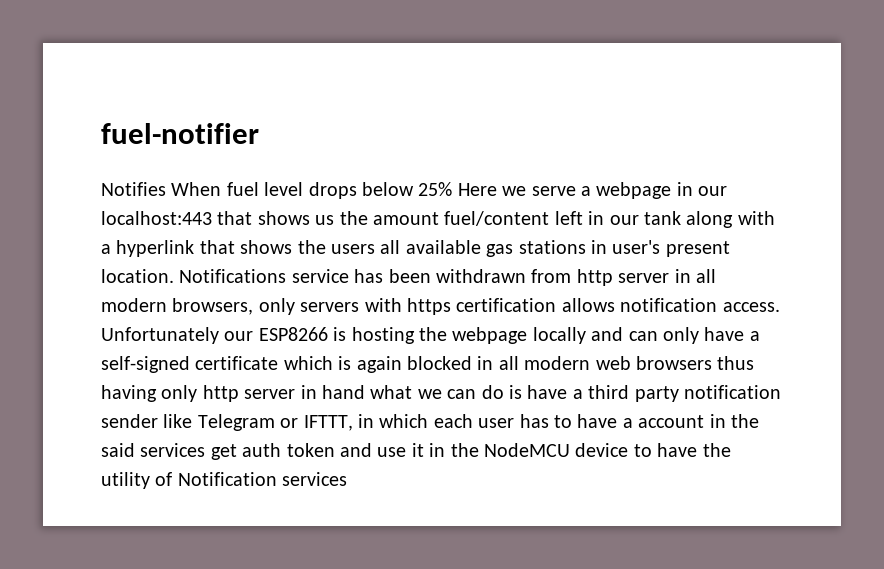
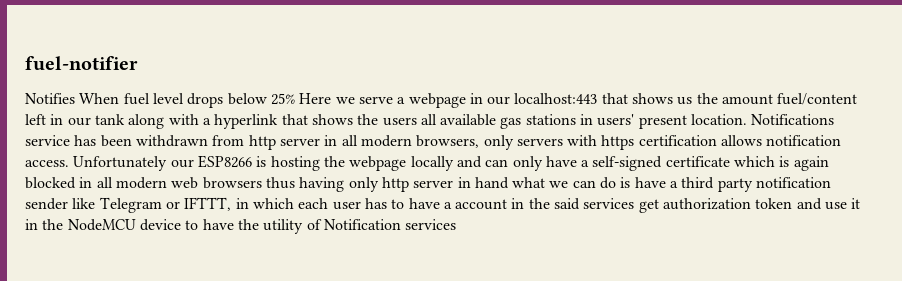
- Notifies When fuel level drops below 25% Here we serve a webpage in our localhost:443 that shows us the amount fuel/content left in our tank along with a hyperlink that shows the users all available gas stations in user's present location.
+ Notifies When fuel level drops below 25% Here we serve a webpage in our localhost:443 that shows us the amount fuel/content left in our tank along with a hyperlink that shows the users all available gas stations in users' present location.
- Unfortunately our ESP8266 is hosting the webpage locally and can only have a self-signed certificate which is again blocked in all modern web browsers thus having only http server in hand what we can do is have a third party notification sender like Telegram or IFTTT, in which each user has to have a account in the said services get auth token and use it in the NodeMCU device to have the utility of Notification services
+ Unfortunately our ESP8266 is hosting the webpage locally and can only have a self-signed certificate which is again blocked in all modern web browsers thus having only http server in hand what we can do is have a third party notification sender like Telegram or IFTTT, in which each user has to have a account in the said services get authorization token and use it in the NodeMCU device to have the utility of Notification services

